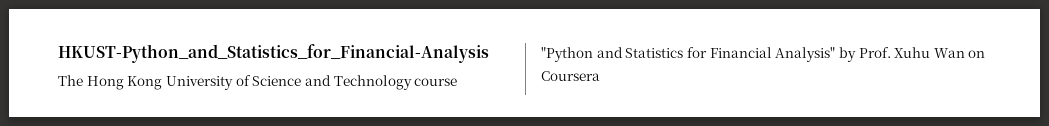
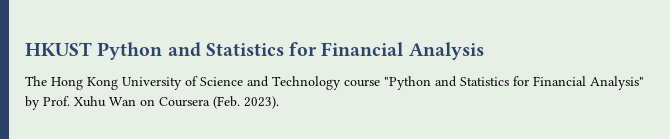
- HKUST-Python_and_Statistics_for_Financial-Analysis
+ HKUST Python and Statistics for Financial Analysis
- The Hong Kong University of Science and Technology course "Python and Statistics for Financial Analysis" by Prof. Xuhu Wan on Coursera
+ The Hong Kong University of Science and Technology course "Python and Statistics for Financial Analysis" by Prof. Xuhu Wan on Coursera (Feb. 2023).

